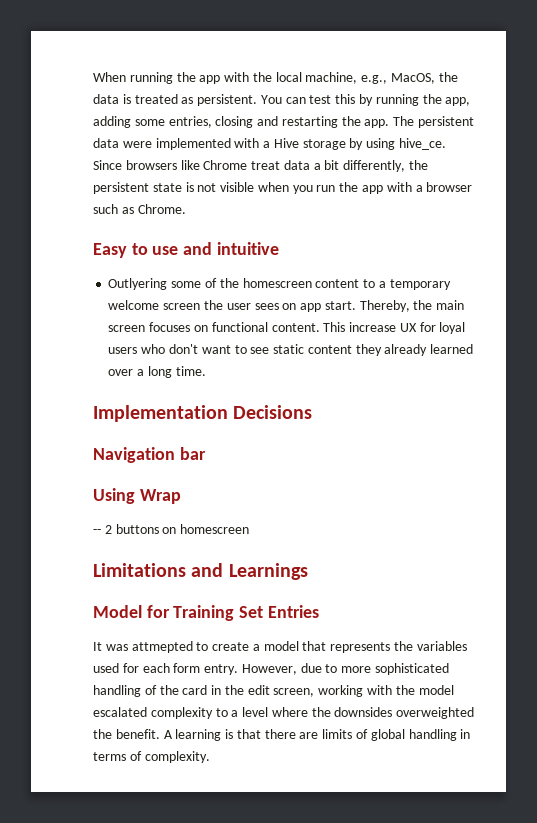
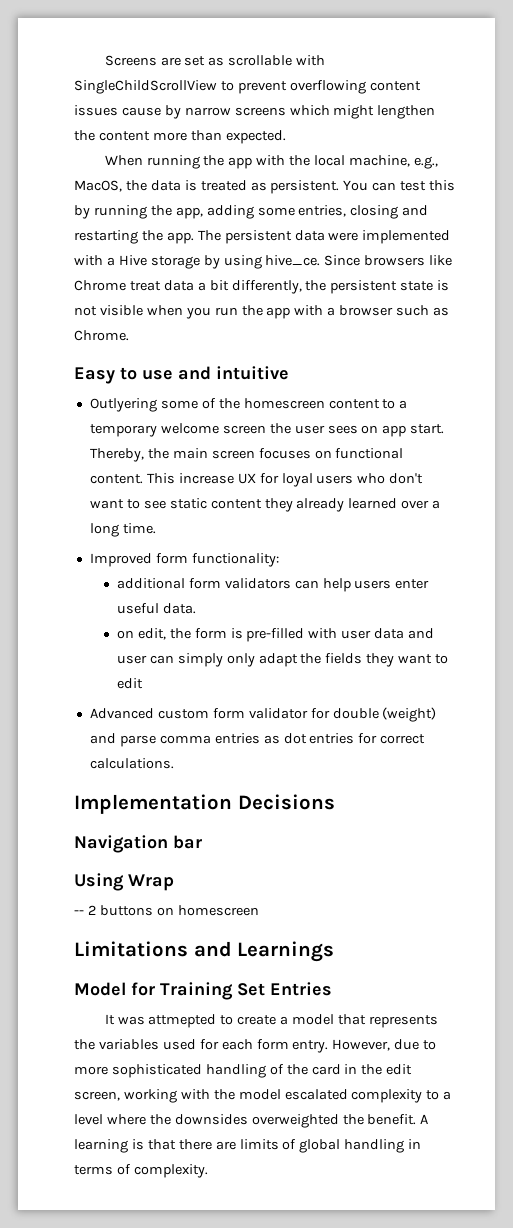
+ Screens are set as scrollable with SingleChildScrollView to prevent overflowing content issues cause by narrow screens which might lengthen the content more than expected.
+ Improved form functionality:
+ additional form validators can help users enter useful data.
+ on edit, the form is pre-filled with user data and user can simply only adapt the fields they want to edit
+ Advanced custom form validator for double (weight) and parse comma entries as dot entries for correct calculations.

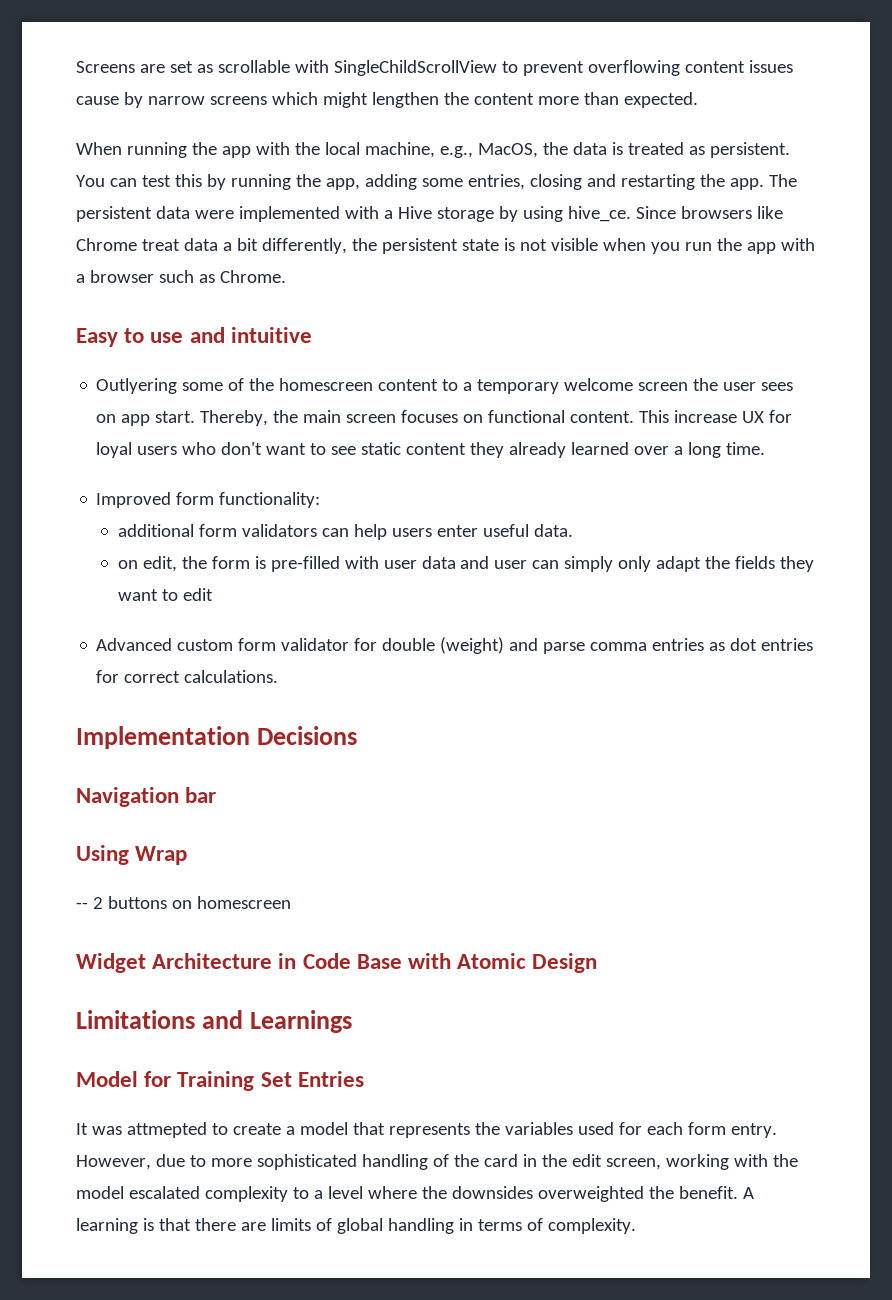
+ Widget Architecture in Code Base with Atomic Design

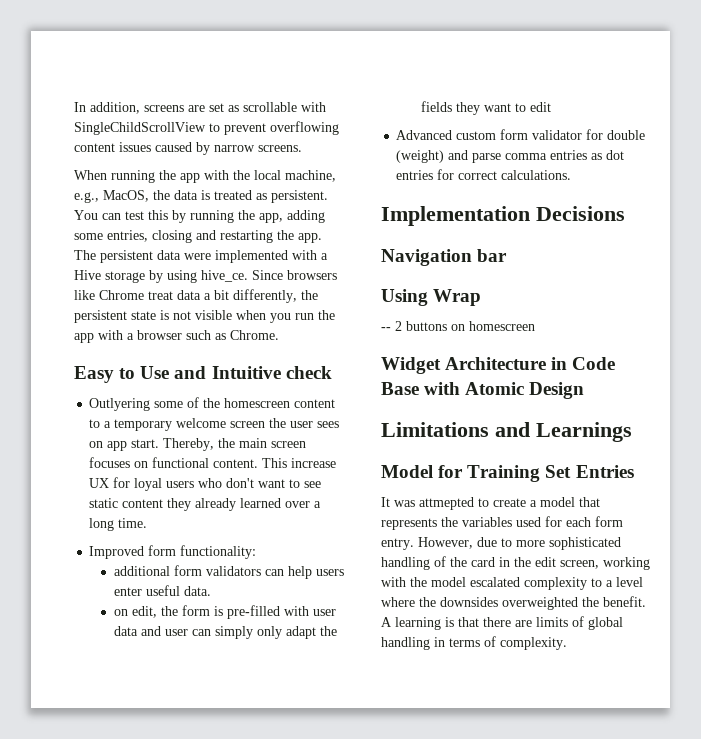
- Screens are set as scrollable with SingleChildScrollView to prevent overflowing content issues cause by narrow screens which might lengthen the content more than expected.
+ In addition, screens are set as scrollable with SingleChildScrollView to prevent overflowing content issues caused by narrow screens.
- Easy to use and intuitive
+ Easy to Use and Intuitive check

